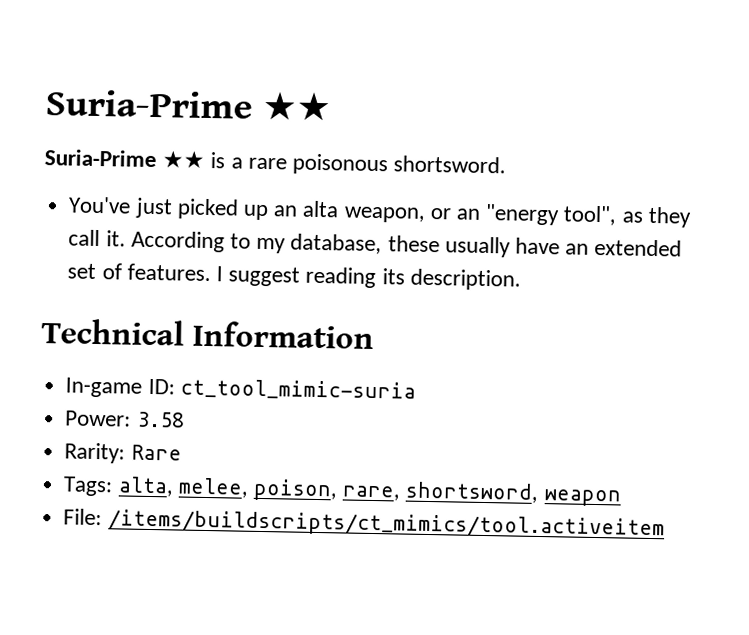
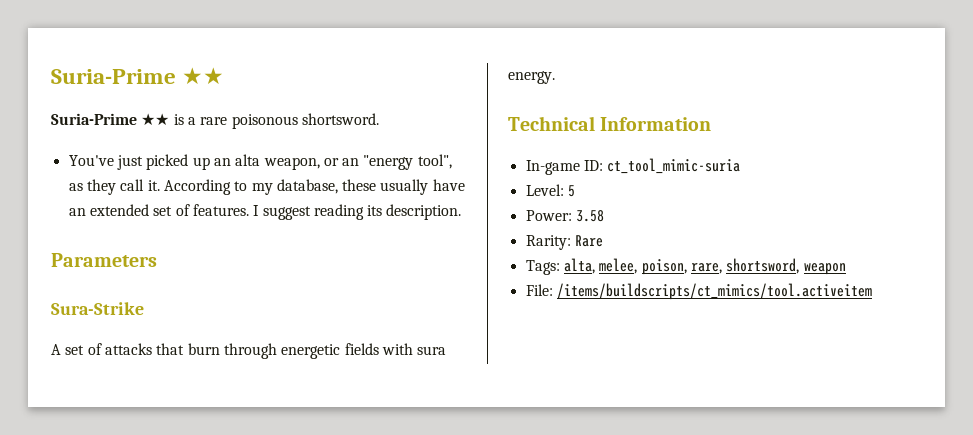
+ Parameters
+ Sura-Strike
+ A set of attacks that burn through energetic fields with sura energy.
+ Level: 5

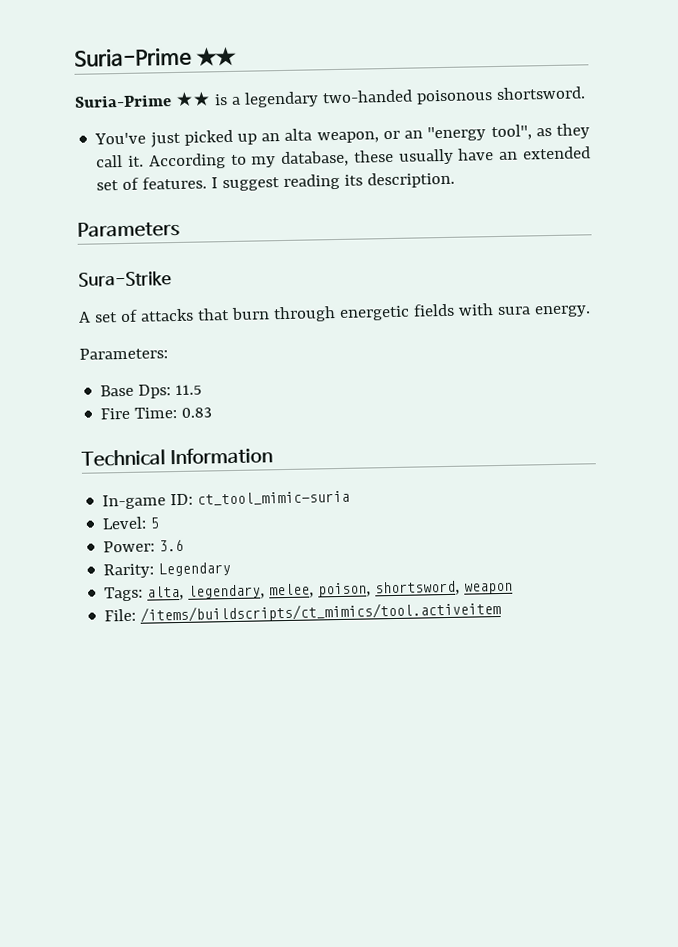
- Suria-Prime ★★ is a rare poisonous shortsword.
+ Suria-Prime ★★ is a legendary two-handed poisonous shortsword.
+ Parameters:
+ Base Dps: 11.5
+ Fire Time: 0.83
- Power: 3.58
+ Power: 3.6
- Rarity: Rare
+ Rarity: Legendary
- Tags: alta, melee, poison, rare, shortsword, weapon
+ Tags: alta, legendary, melee, poison, shortsword, weapon

